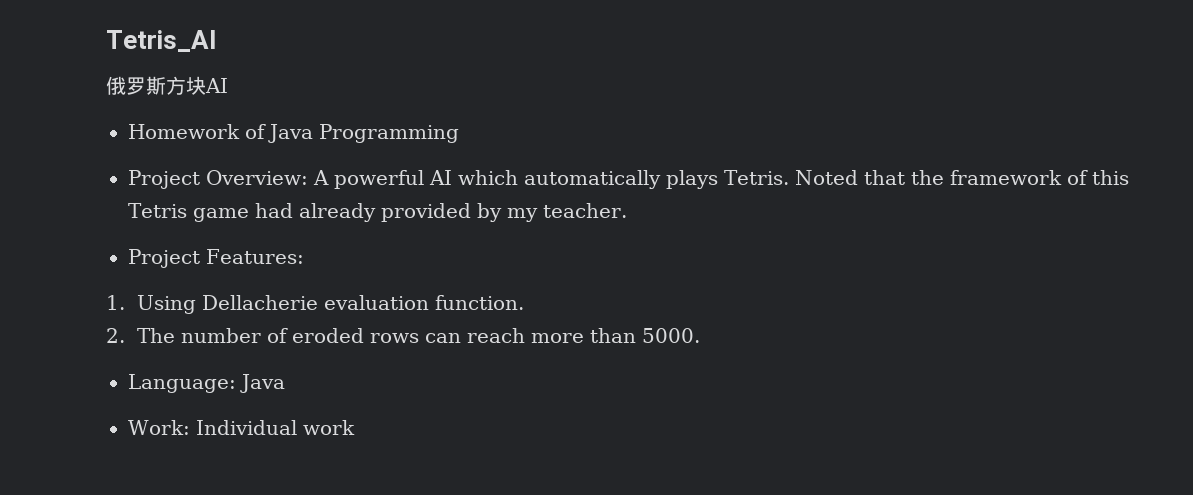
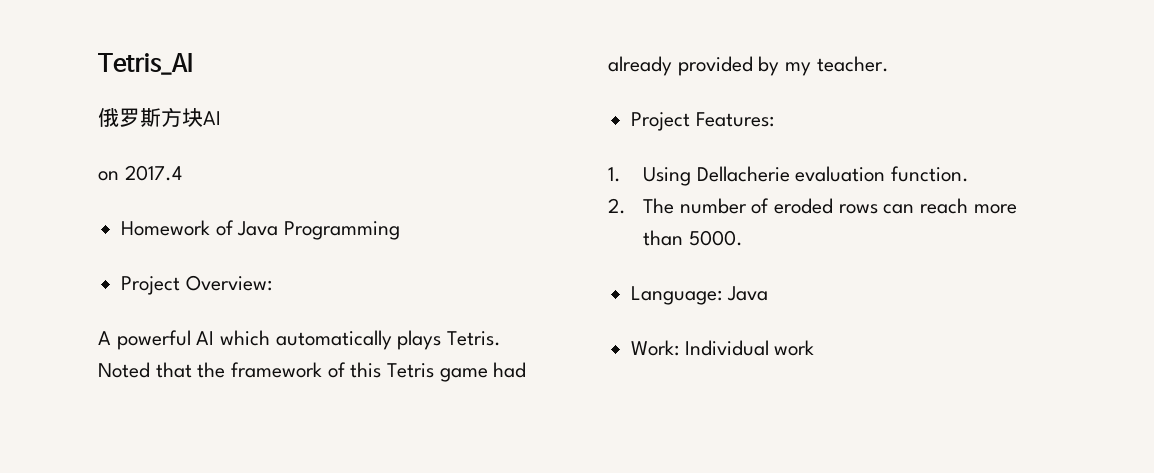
+ on 2017.4
- Project Overview: A powerful AI which automatically plays Tetris.
+ Project Overview:
+ A powerful AI which automatically plays Tetris.

